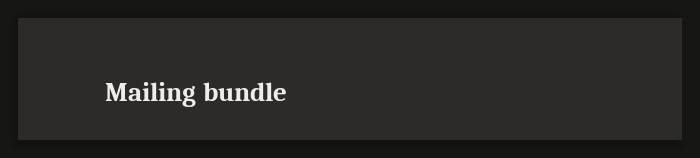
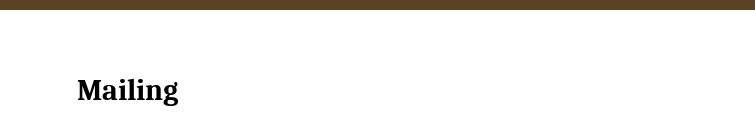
- Mailing bundle
+ Mailing

